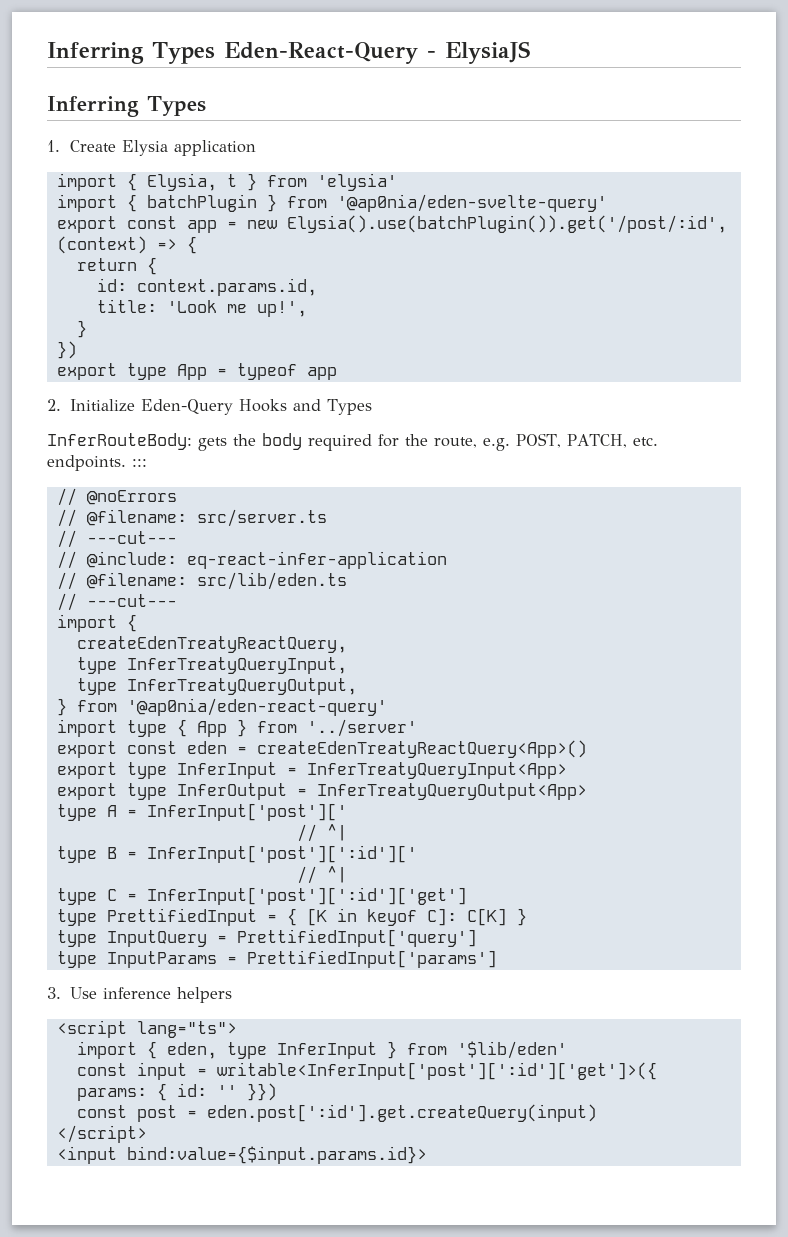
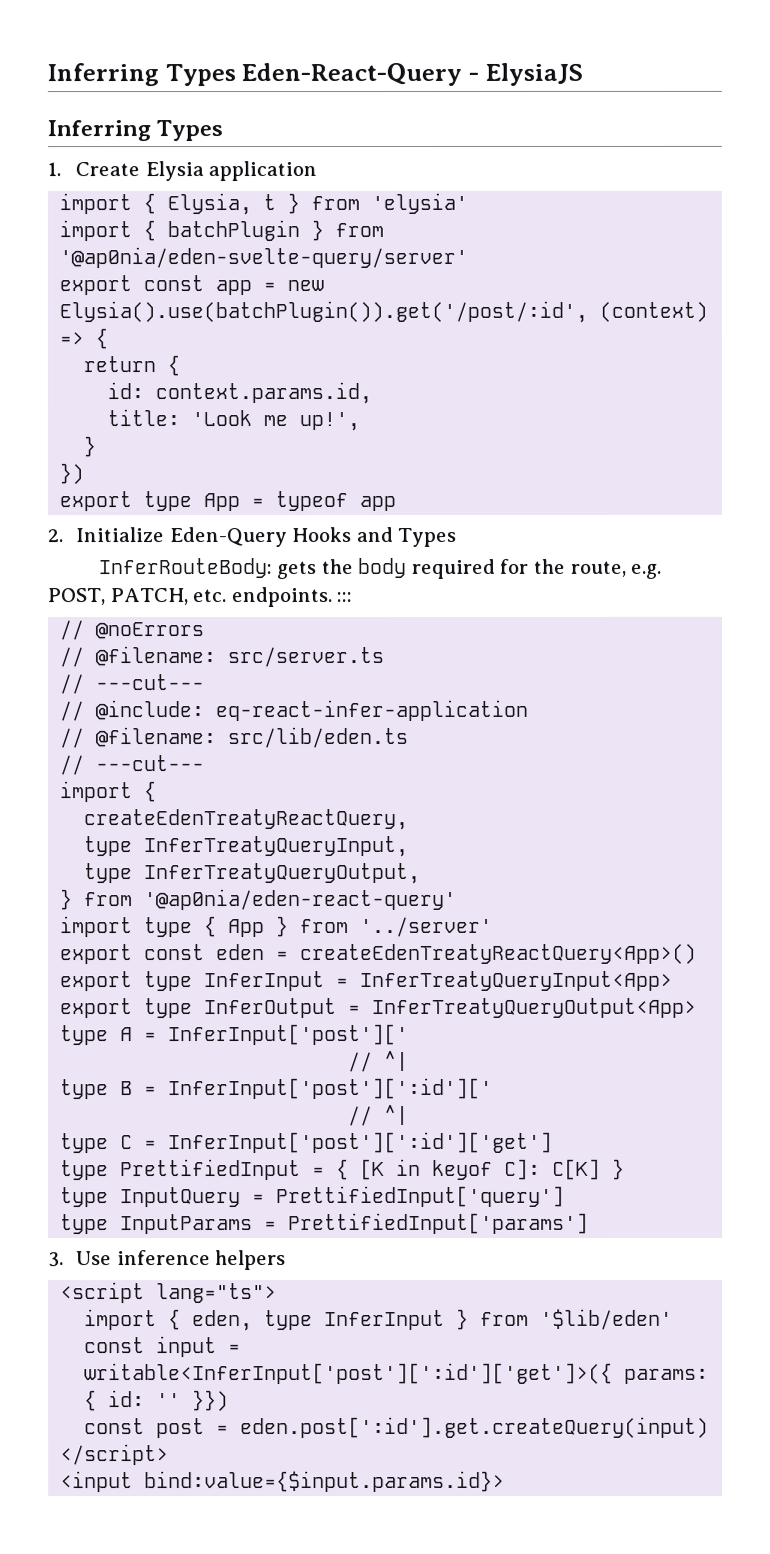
- import { batchPlugin } from '@ap0nia/eden-svelte-query'
+ import { batchPlugin } from '@ap0nia/eden-svelte-query/server'

